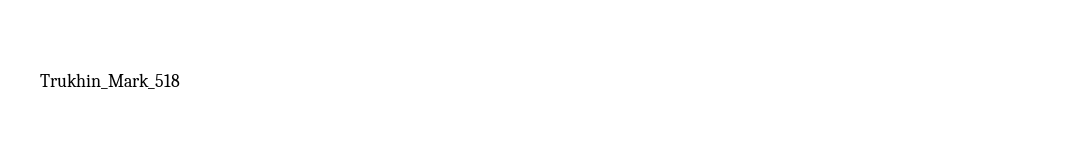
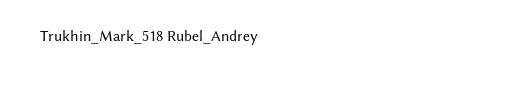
- Trukhin_Mark_518
+ Trukhin_Mark_518 Rubel_Andrey

